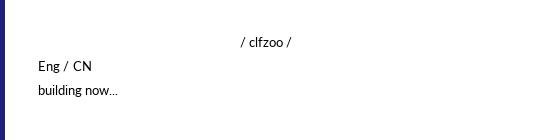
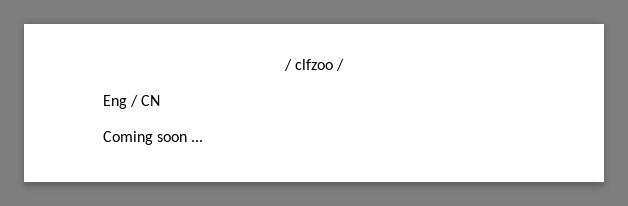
- building now...
+ Coming soon ...

